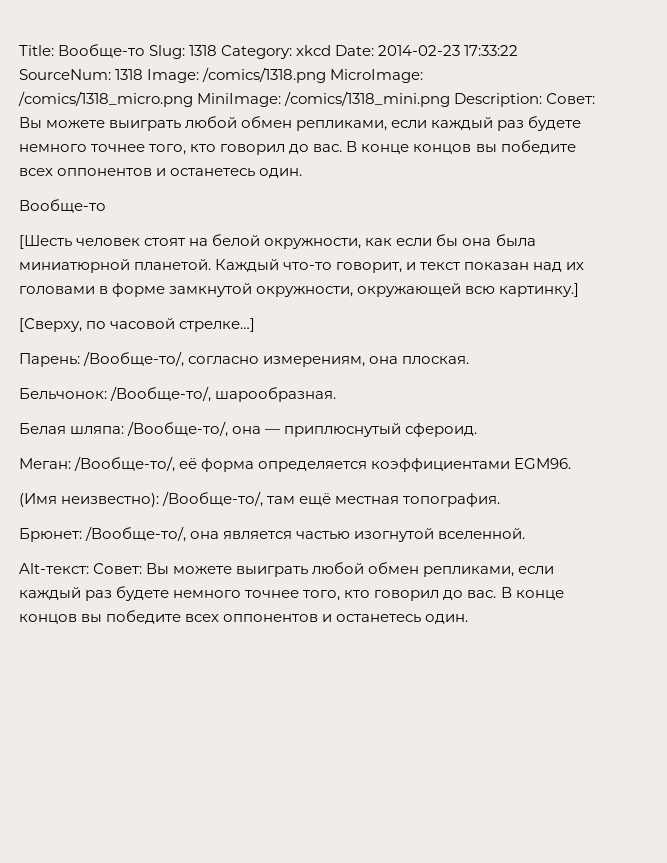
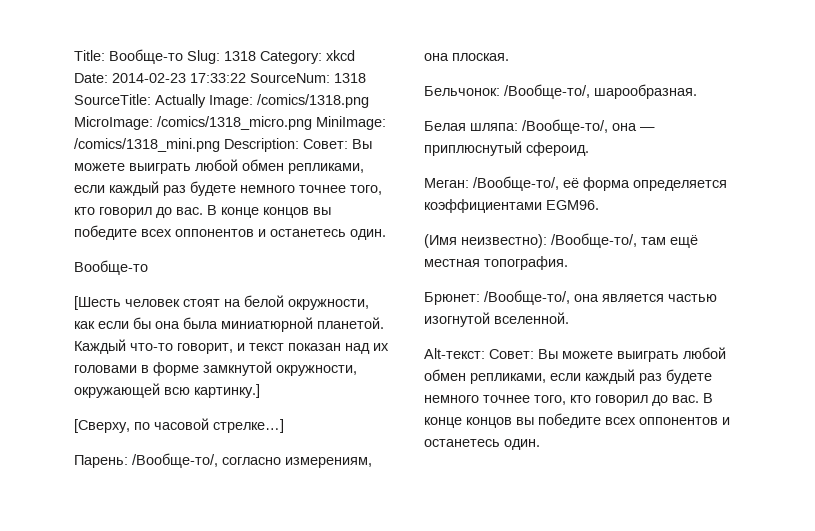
- Title: Вообще-то Slug: 1318 Category: xkcd Date: 2014-02-23 17:33:22 SourceNum: 1318 Image: /comics/1318.png MicroImage: /comics/1318_micro.png MiniImage: /comics/1318_mini.png Description: Совет: Вы можете выиграть любой обмен репликами, если каждый раз будете немного точнее того, кто говорил до вас.
+ Title: Вообще-то Slug: 1318 Category: xkcd Date: 2014-02-23 17:33:22 SourceNum: 1318 SourceTitle: Actually Image: /comics/1318.png MicroImage: /comics/1318_micro.png MiniImage: /comics/1318_mini.png Description: Совет: Вы можете выиграть любой обмен репликами, если каждый раз будете немного точнее того, кто говорил до вас.

